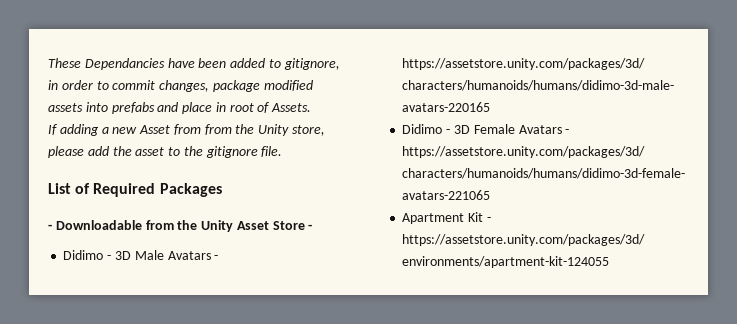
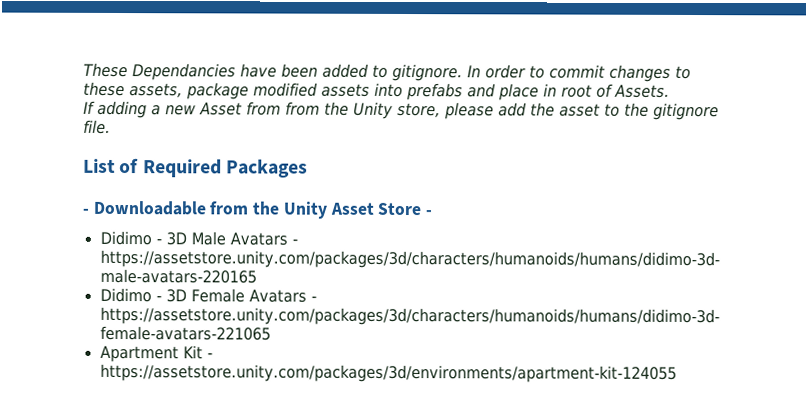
- These Dependancies have been added to gitignore, in order to commit changes, package modified assets into prefabs and place in root of Assets.
+ These Dependancies have been added to gitignore. In order to commit changes to these assets, package modified assets into prefabs and place in root of Assets.

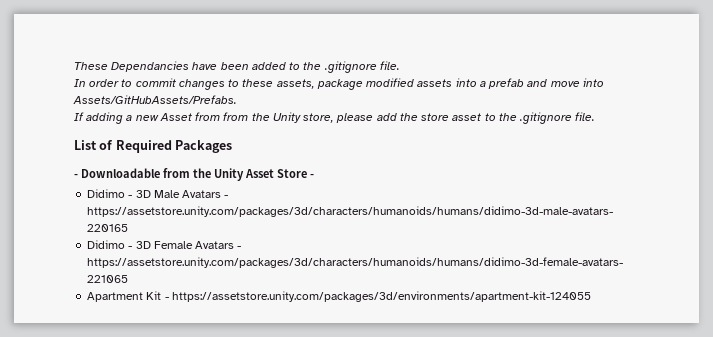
- These Dependancies have been added to gitignore. In order to commit changes to these assets, package modified assets into prefabs and place in root of Assets.
+ These Dependancies have been added to the .gitignore file.
+ In order to commit changes to these assets, package modified assets into a prefab and move into Assets/GitHubAssets/Prefabs.
- If adding a new Asset from from the Unity store, please add the asset to the gitignore file.
+ If adding a new Asset from from the Unity store, please add the store asset to the .gitignore file.

